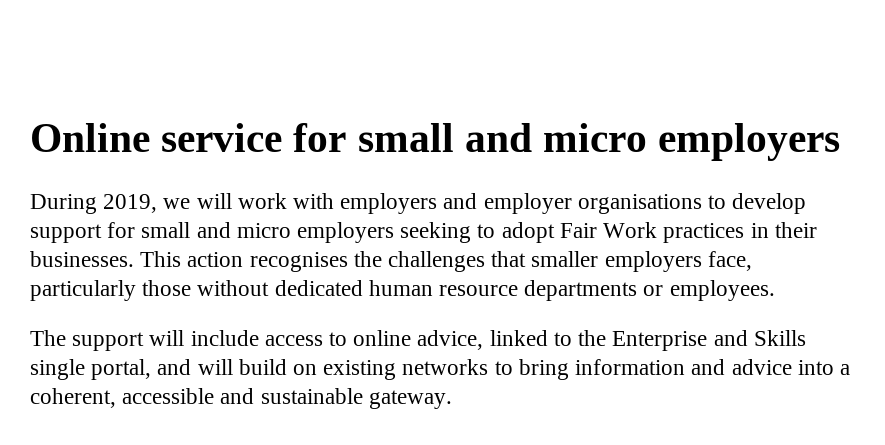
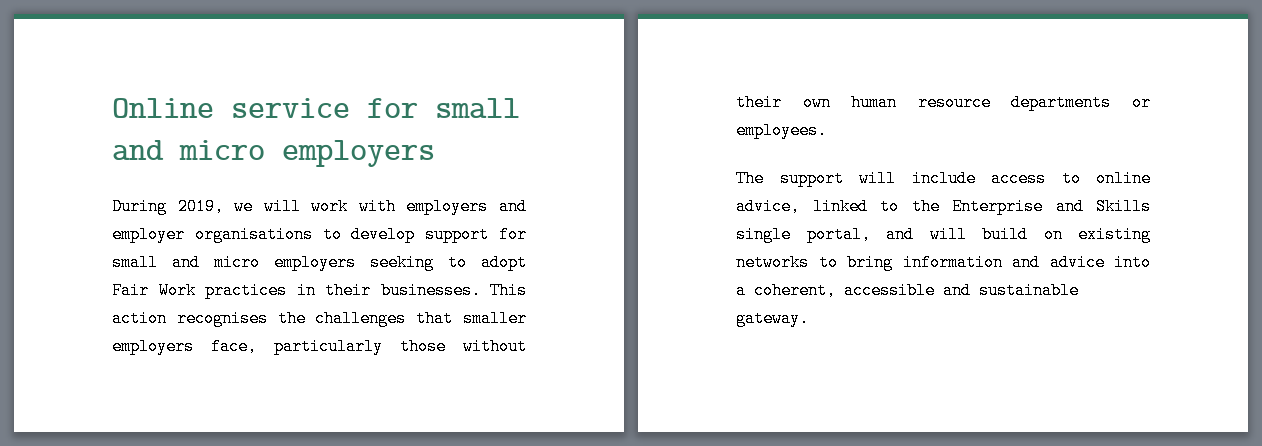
- This action recognises the challenges that smaller employers face, particularly those without dedicated human resource departments or employees.
+ This action recognises the challenges that smaller employers face, particularly those without their own human resource departments or employees.

